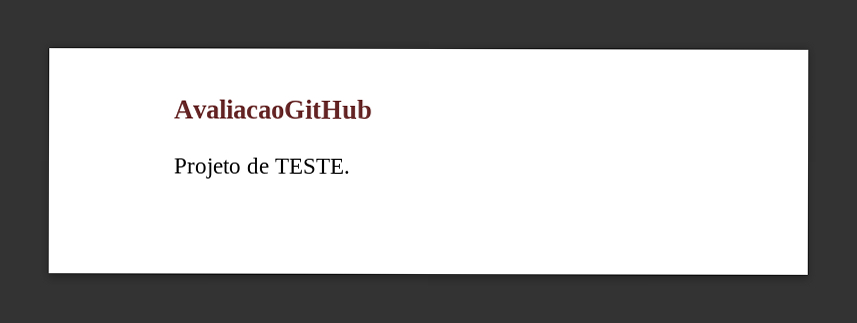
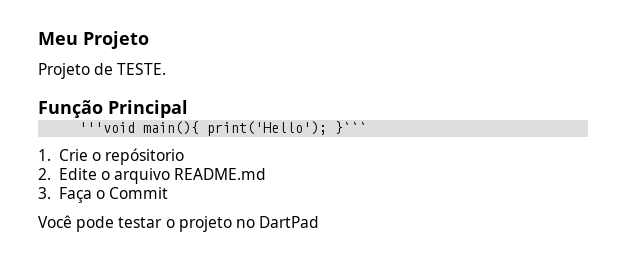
- AvaliacaoGitHub
+ Meu Projeto
+ Função Principal
+ '''void main(){ print('Hello'); }```
+ 1. Crie o repósitorio
+ 2. Edite o arquivo README.md
+ 3. Faça o Commit
+ Você pode testar o projeto no DartPad

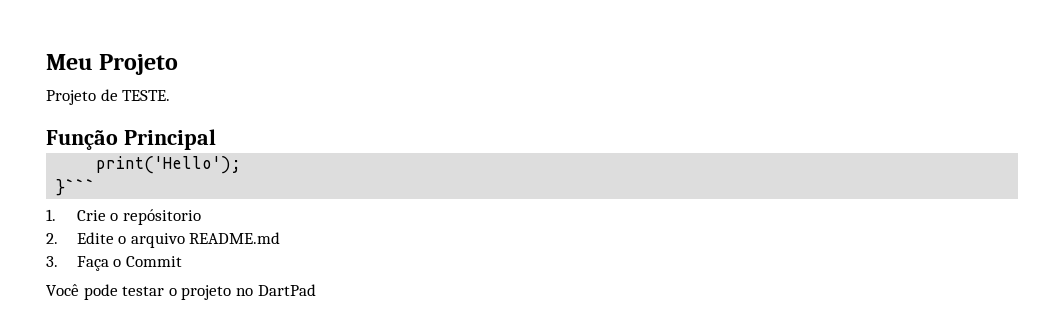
- '''void main(){ print('Hello'); }```
+ print('Hello');
+ }```

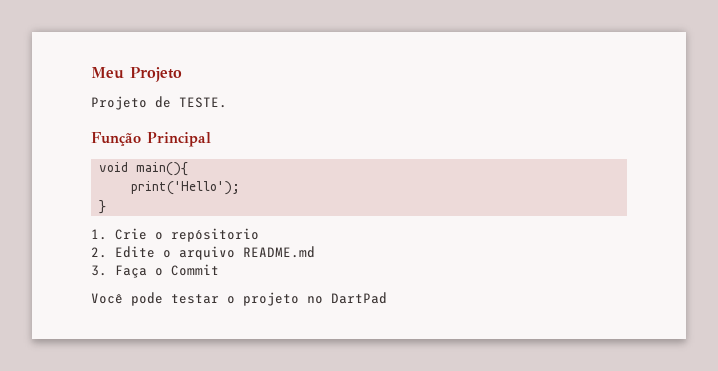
+ void main(){
- }```
+ }

